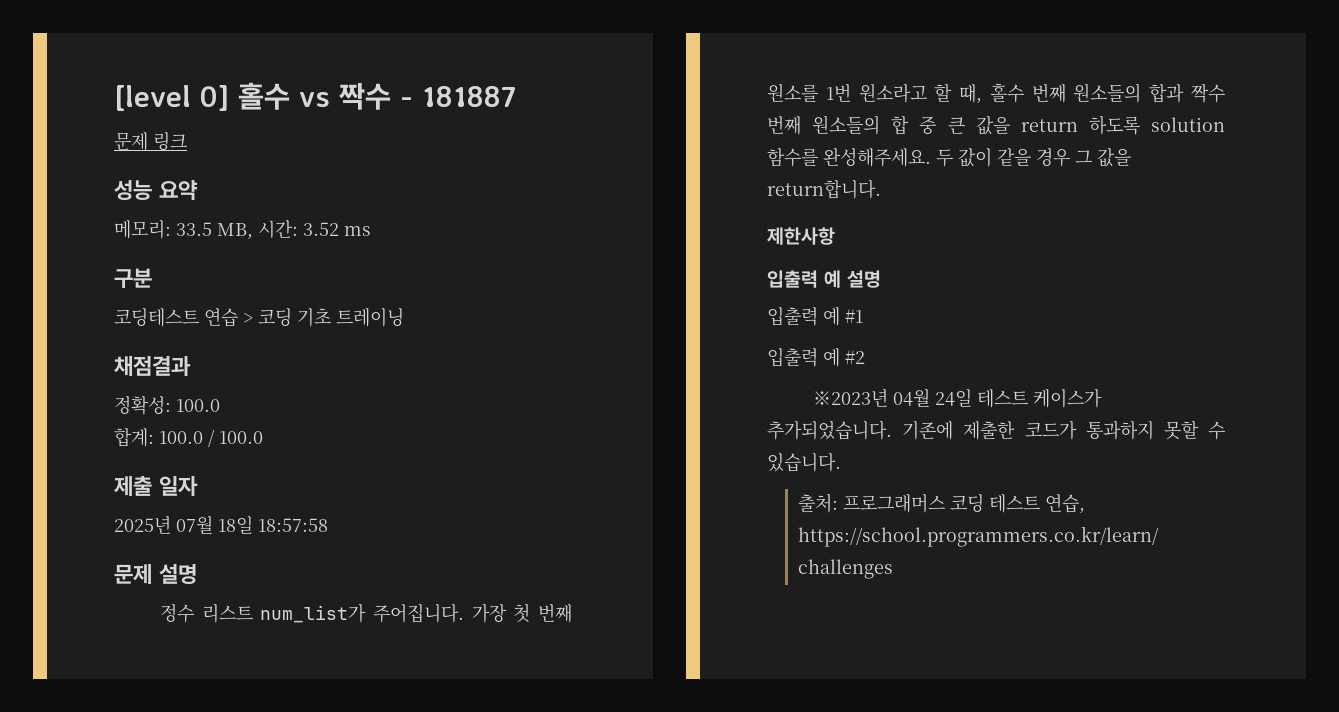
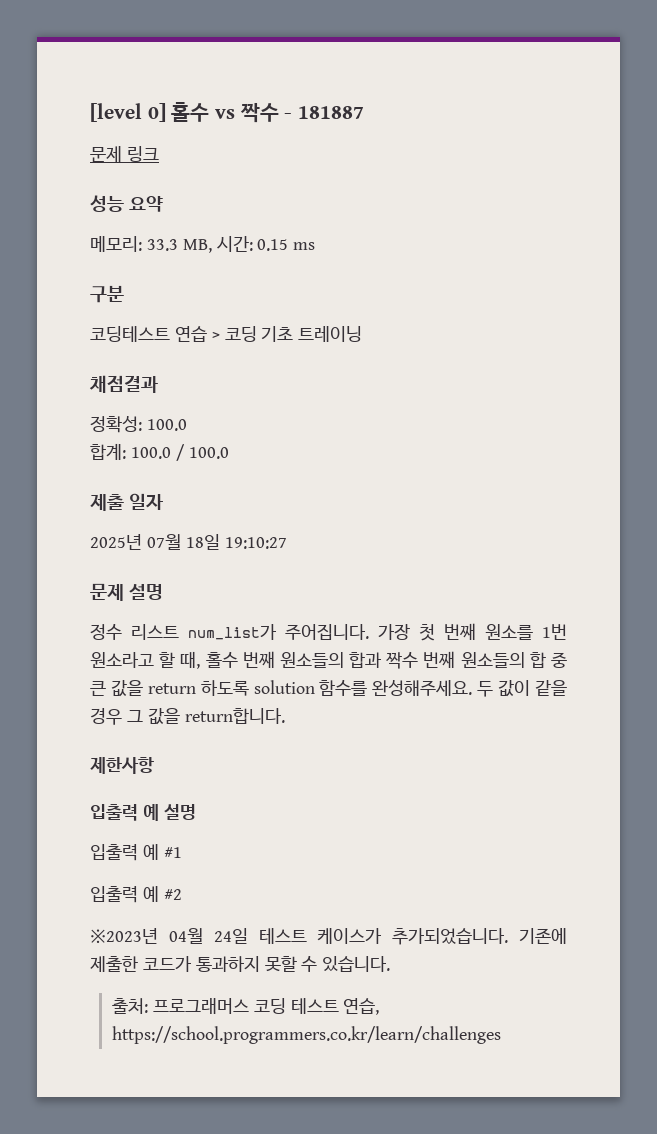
- 메모리: 33.5 MB, 시간: 3.52 ms
+ 메모리: 33.3 MB, 시간: 0.15 ms
- 2025년 07월 18일 18:57:58
+ 2025년 07월 18일 19:10:27

